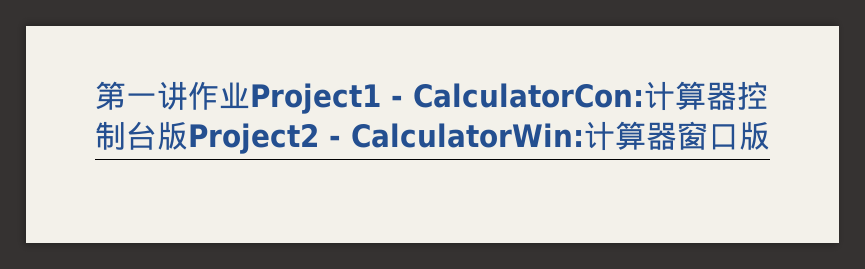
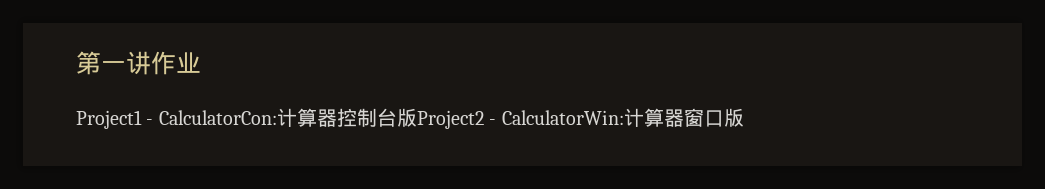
- 第一讲作业Project1 - CalculatorCon:计算器控制台版Project2 - CalculatorWin:计算器窗口版
+ 第一讲作业
+ Project1 - CalculatorCon:计算器控制台版Project2 - CalculatorWin:计算器窗口版

